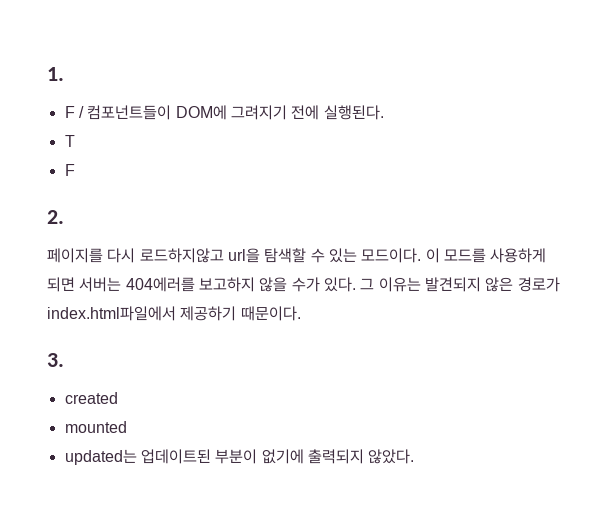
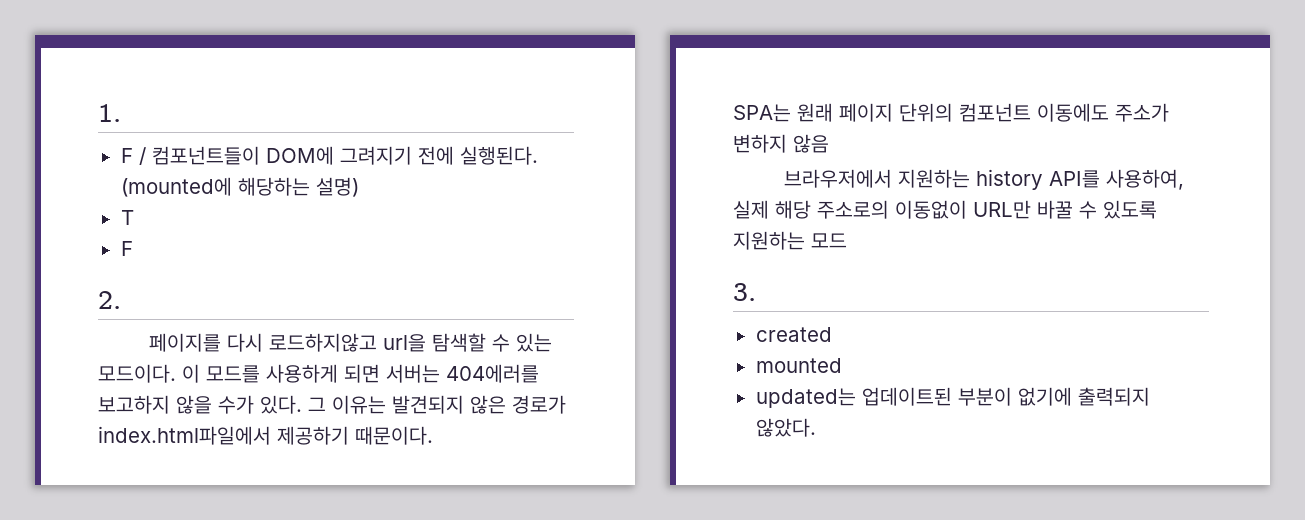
+ (mounted에 해당하는 설명)
+ SPA는 원래 페이지 단위의 컴포넌트 이동에도 주소가 변하지 않음
+ 브라우저에서 지원하는 history API를 사용하여, 실제 해당 주소로의 이동없이 URL만 바꿀 수 있도록 지원하는 모드

